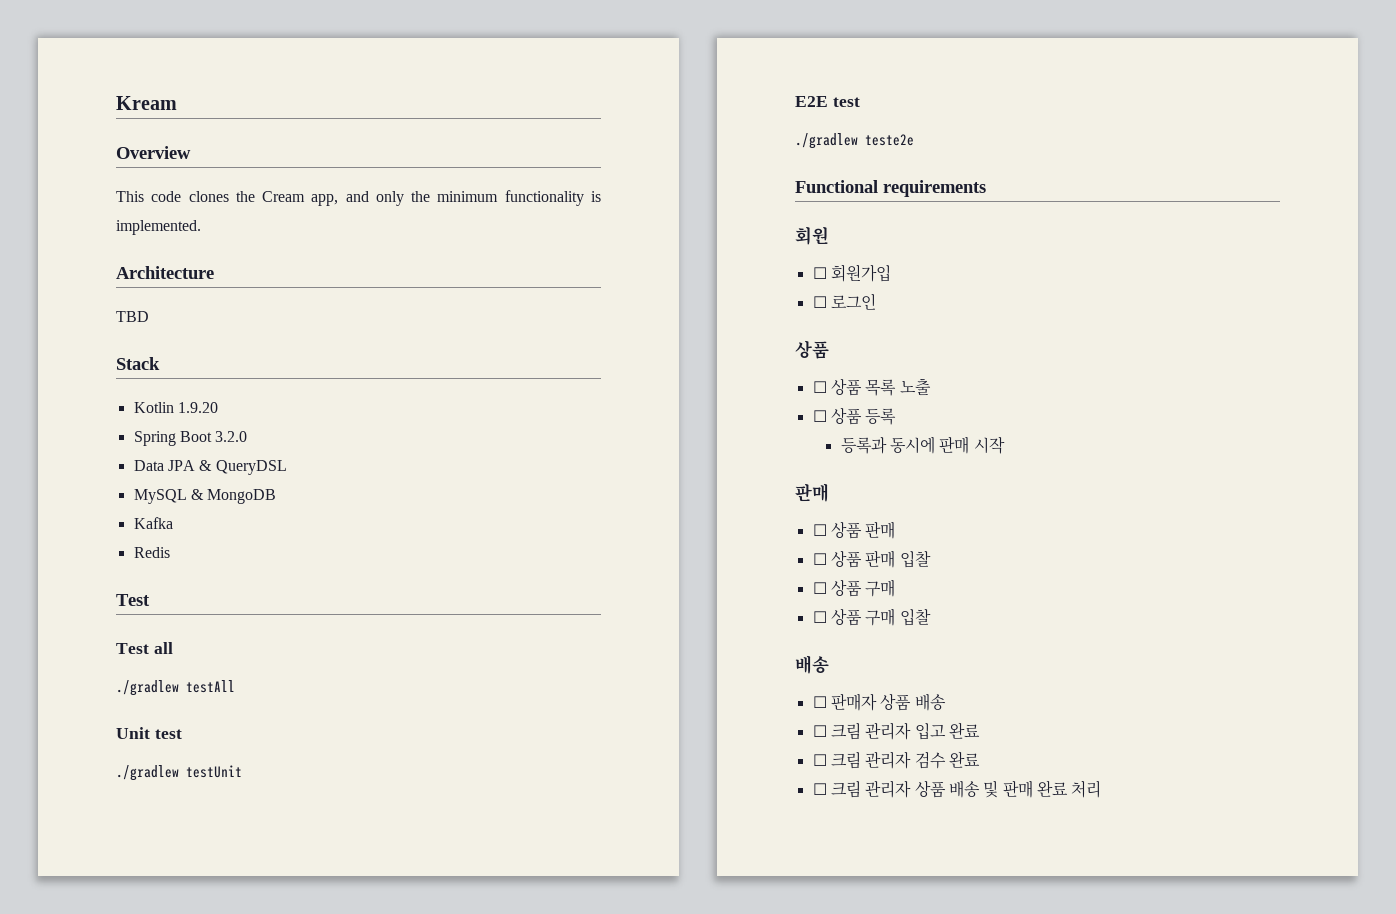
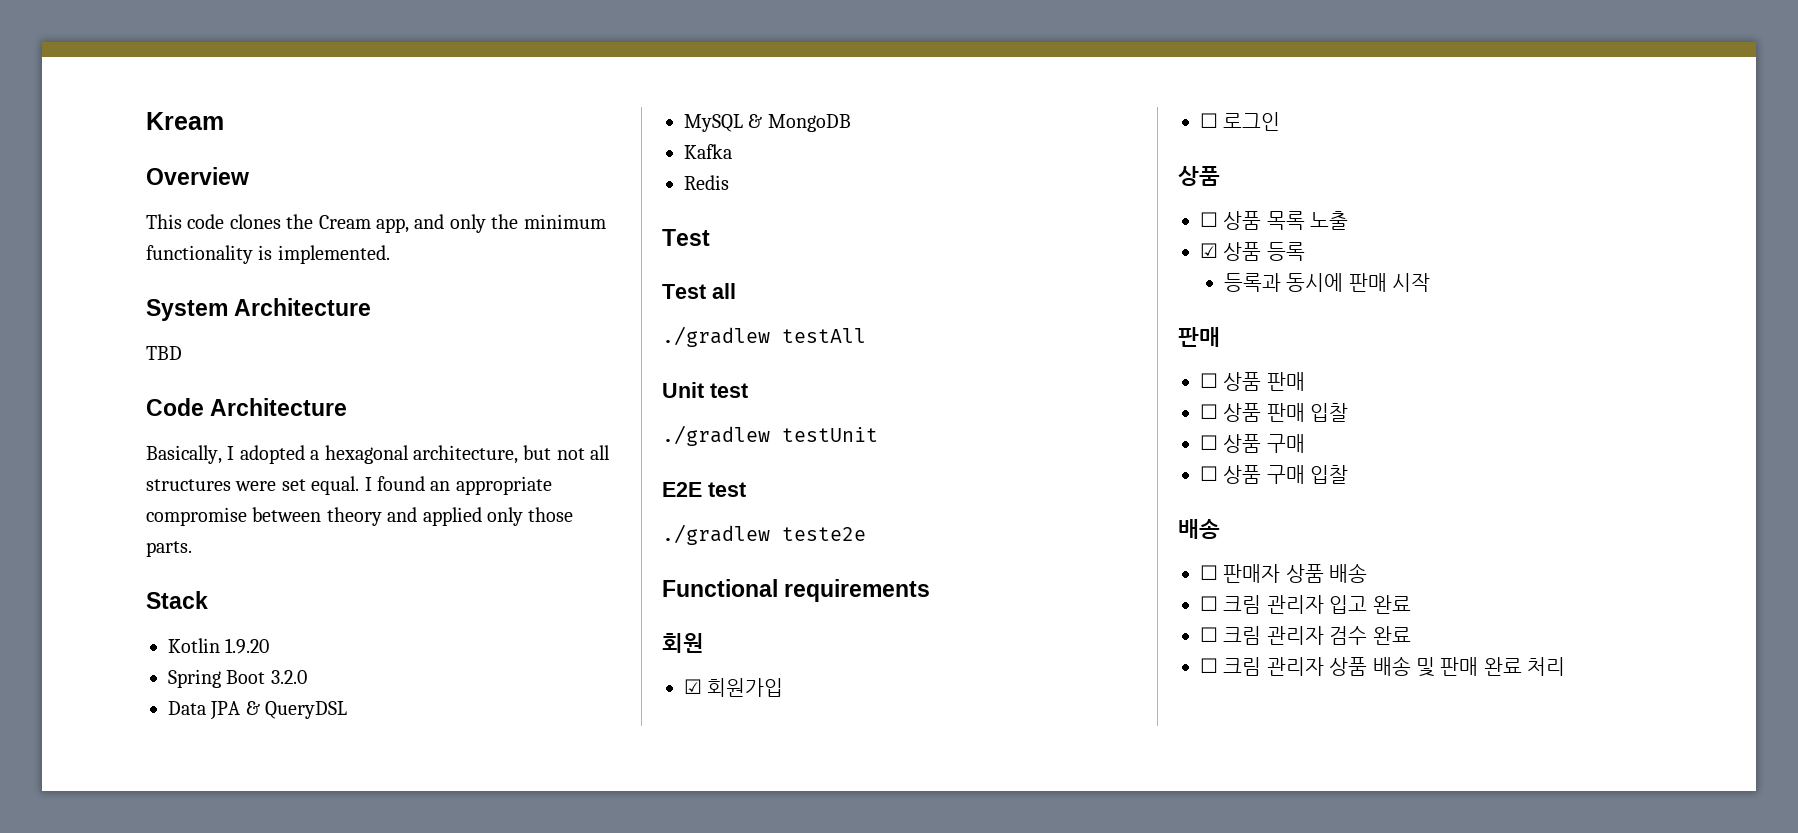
- Architecture
+ System Architecture
+ Code Architecture
+ Basically, I adopted a hexagonal architecture, but not all structures were set equal. I found an appropriate compromise between theory and applied only those parts.
- ☐ 회원가입
+ ☑ 회원가입
- ☐ 상품 등록
+ ☑ 상품 등록

